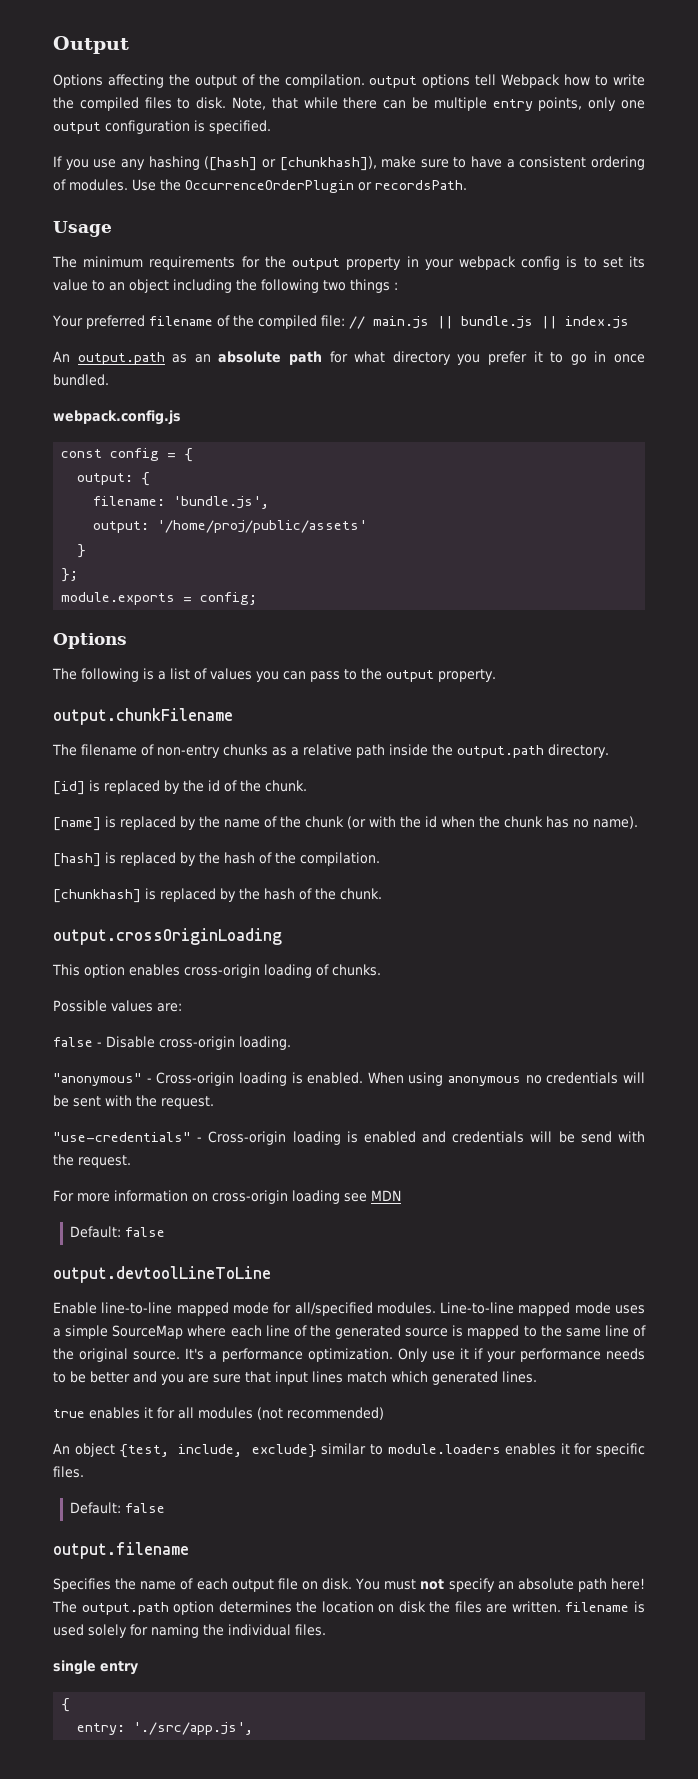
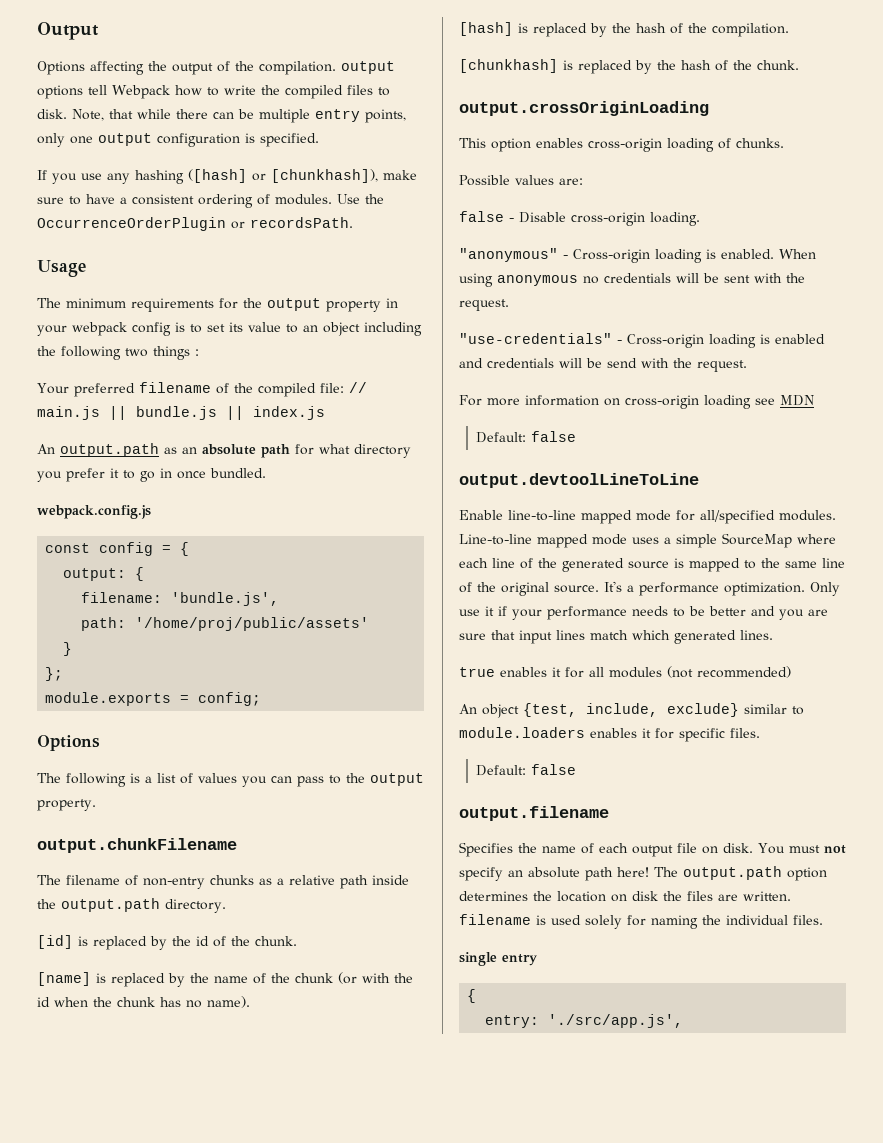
- output: '/home/proj/public/assets'
+ path: '/home/proj/public/assets'

